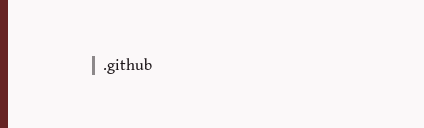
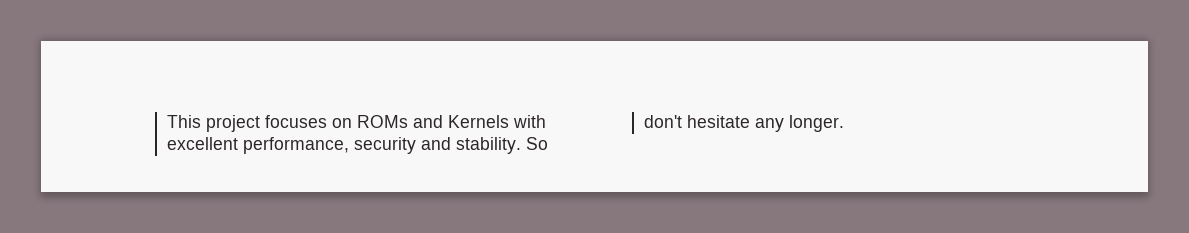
- .github
+ This project focuses on ROMs and Kernels with excellent performance, security and stability. So don't hesitate any longer.

